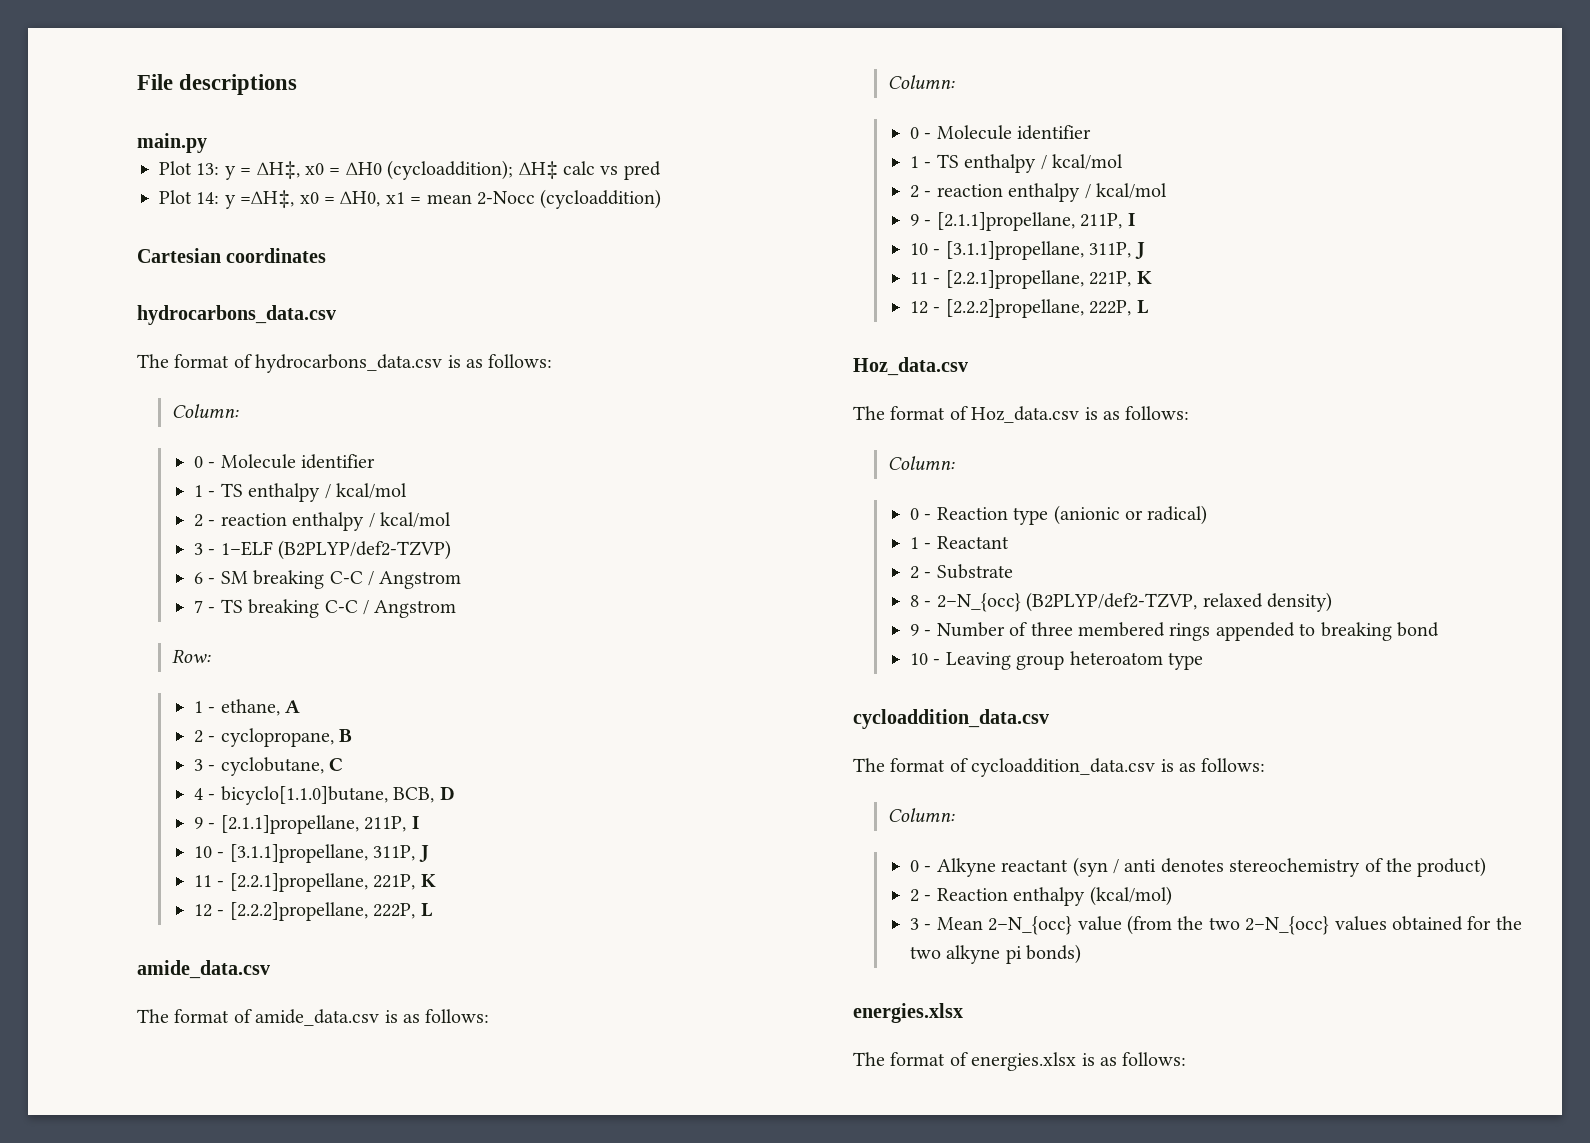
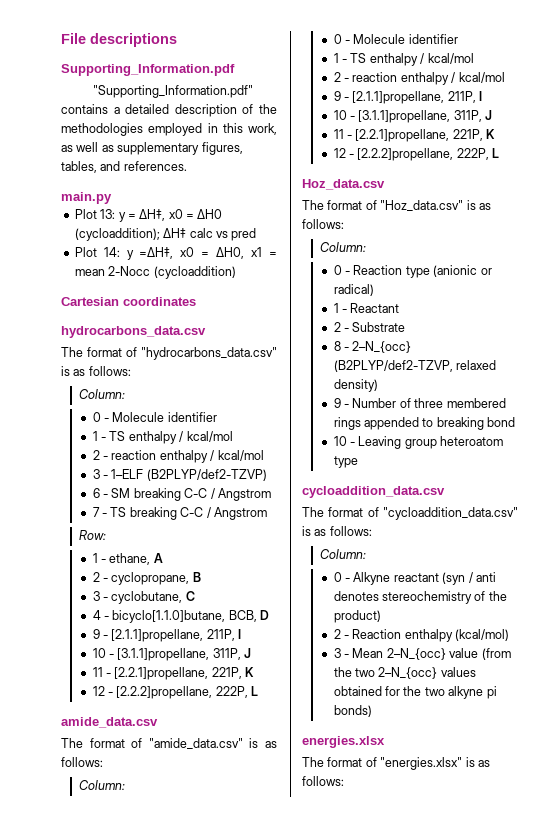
+ Supporting_Information.pdf
+ "Supporting_Information.pdf" contains a detailed description of the methodologies employed in this work, as well as supplementary figures, tables, and references.
- The format of hydrocarbons_data.csv is as follows:
+ The format of "hydrocarbons_data.csv" is as follows:
- The format of amide_data.csv is as follows:
+ The format of "amide_data.csv" is as follows:
- The format of Hoz_data.csv is as follows:
+ The format of "Hoz_data.csv" is as follows:
- The format of cycloaddition_data.csv is as follows:
+ The format of "cycloaddition_data.csv" is as follows:
- The format of energies.xlsx is as follows:
+ The format of "energies.xlsx" is as follows:

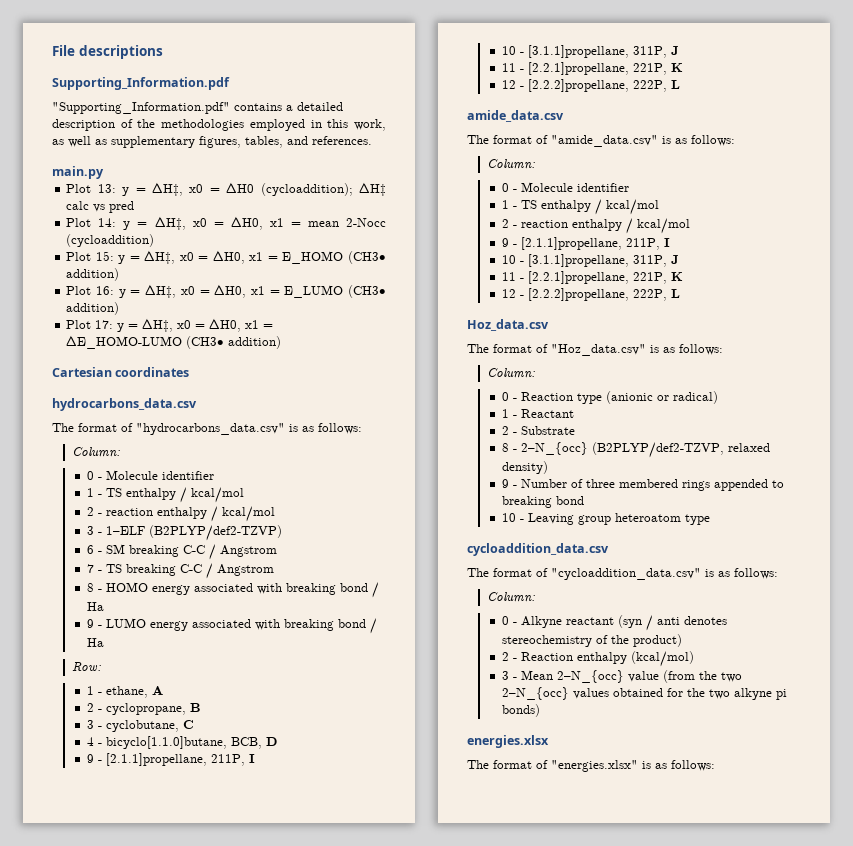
- Plot 14: y =∆H‡, x0 = ∆H0, x1 = mean 2-Nocc (cycloaddition)
+ Plot 14: y = ∆H‡, x0 = ∆H0, x1 = mean 2-Nocc (cycloaddition)
+ Plot 15: y = ∆H‡, x0 = ∆H0, x1 = E_HOMO (CH3• addition)
+ Plot 16: y = ∆H‡, x0 = ∆H0, x1 = E_LUMO (CH3• addition)
+ Plot 17: y = ∆H‡, x0 = ∆H0, x1 = ∆E_HOMO-LUMO (CH3• addition)
+ 8 - HOMO energy associated with breaking bond / Ha
+ 9 - LUMO energy associated with breaking bond / Ha

